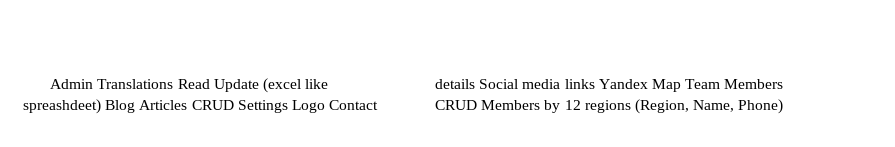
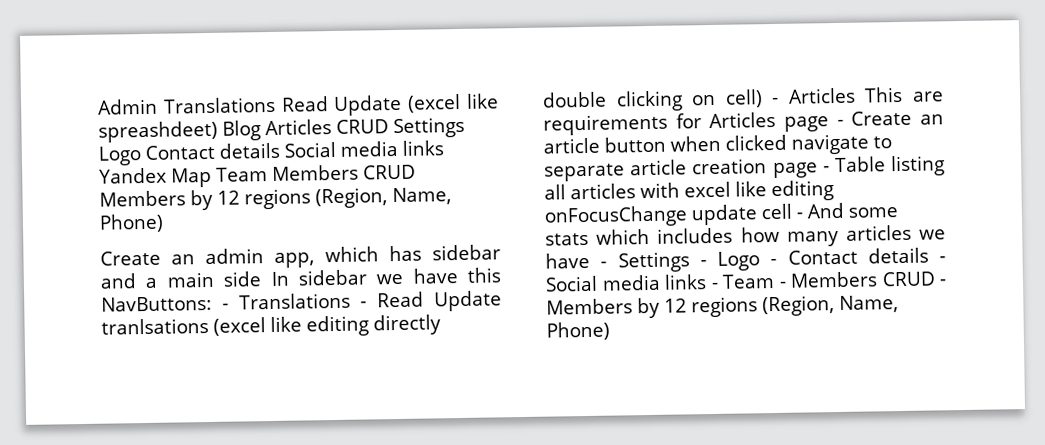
+ Create an admin app, which has sidebar and a main side In sidebar we have this NavButtons: - Translations - Read Update tranlsations (excel like editing directly double clicking on cell) - Articles This are requirements for Articles page - Create an article button when clicked navigate to separate article creation page - Table listing all articles with excel like editing onFocusChange update cell - And some stats which includes how many articles we have - Settings - Logo - Contact details - Social media links - Team - Members CRUD - Members by 12 regions (Region, Name, Phone)

